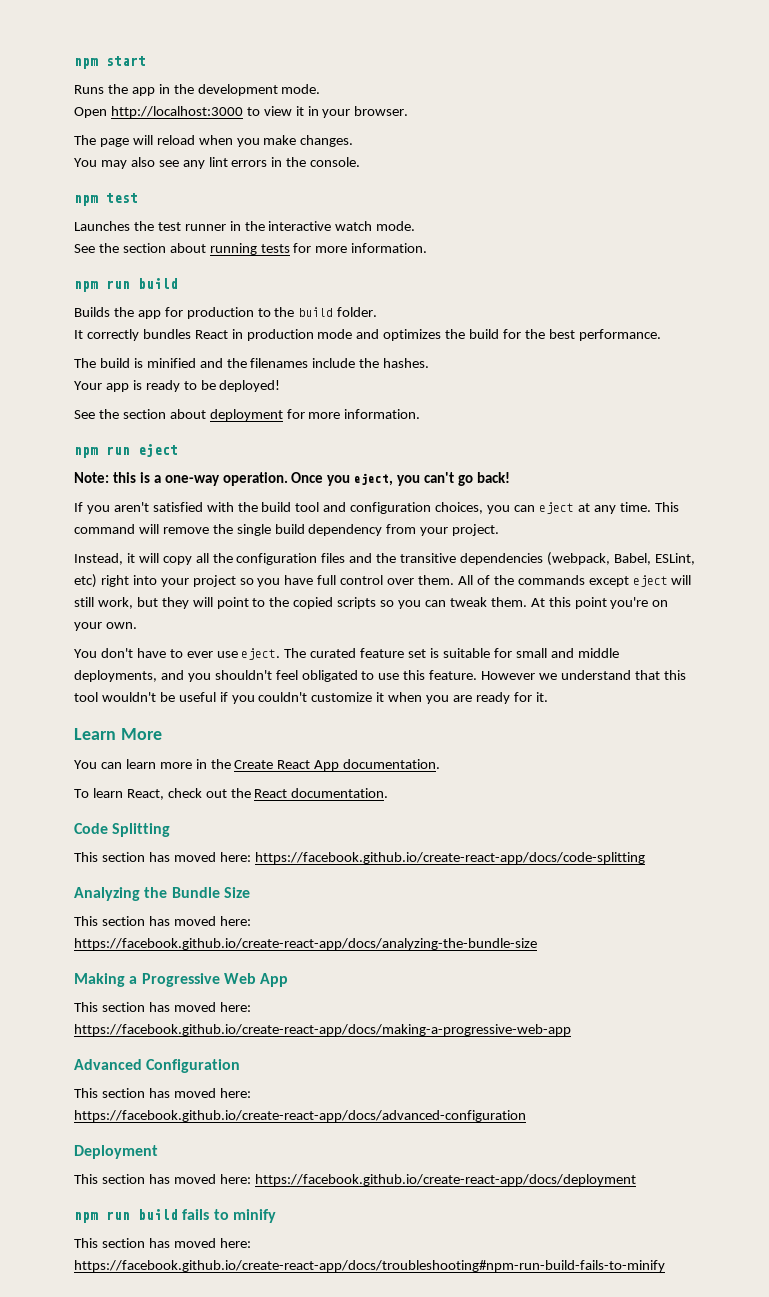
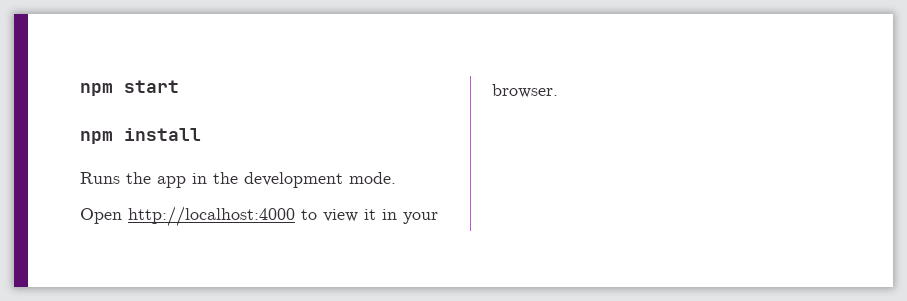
+ npm install
- Open http://localhost:3000 to view it in your browser.
+ Open http://localhost:4000 to view it in your browser.
- The page will reload when you make changes.
- You may also see any lint errors in the console.
- npm test
- Launches the test runner in the interactive watch mode.
- See the section about running tests for more information.
- npm run build
- Builds the app for production to the build folder.
- It correctly bundles React in production mode and optimizes the build for the best performance.
- The build is minified and the filenames include the hashes.
- Your app is ready to be deployed!
- See the section about deployment for more information.
- npm run eject
- Note: this is a one-way operation. Once you eject, you can't go back!
- If you aren't satisfied with the build tool and configuration choices, you can eject at any time. This command will remove the single build dependency from your project.
- Instead, it will copy all the configuration files and the transitive dependencies (webpack, Babel, ESLint, etc) right into your project so you have full control over them. All of the commands except eject will still work, but they will point to the copied scripts so you can tweak them. At this point you're on your own.
- You don't have to ever use eject. The curated feature set is suitable for small and middle deployments, and you shouldn't feel obligated to use this feature. However we understand that this tool wouldn't be useful if you couldn't customize it when you are ready for it.
- Learn More
- You can learn more in the Create React App documentation.
- To learn React, check out the React documentation.
- Code Splitting
- This section has moved here: https://facebook.github.io/create-react-app/docs/code-splitting
- Analyzing the Bundle Size
- This section has moved here: https://facebook.github.io/create-react-app/docs/analyzing-the-bundle-size
- Making a Progressive Web App
- This section has moved here: https://facebook.github.io/create-react-app/docs/making-a-progressive-web-app
- Advanced Configuration
- This section has moved here: https://facebook.github.io/create-react-app/docs/advanced-configuration
- Deployment
- This section has moved here: https://facebook.github.io/create-react-app/docs/deployment
- npm run build fails to minify
- This section has moved here: https://facebook.github.io/create-react-app/docs/troubleshooting#npm-run-build-fails-to-minify

